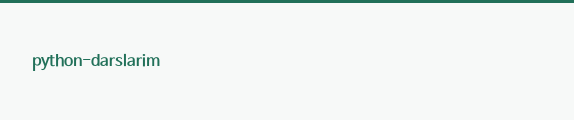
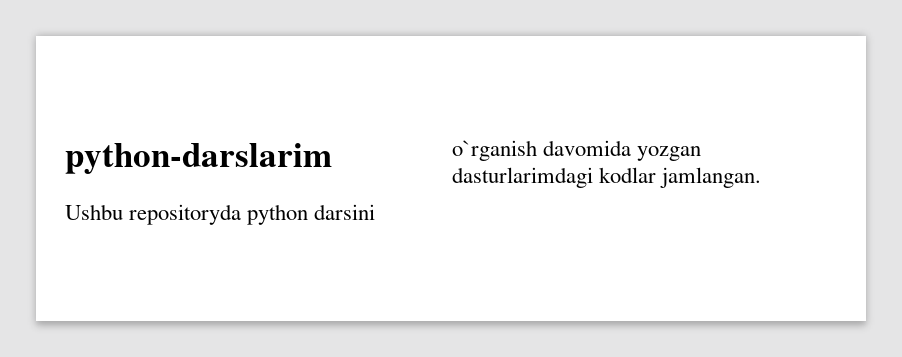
+ Ushbu repositoryda python darsini o`rganish davomida yozgan dasturlarimdagi kodlar jamlangan.

